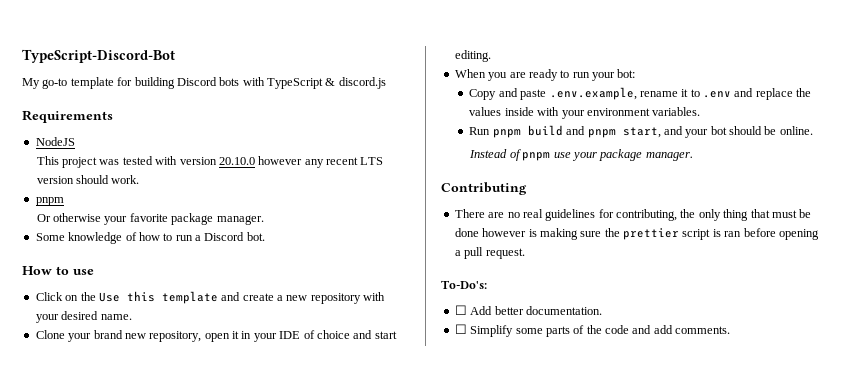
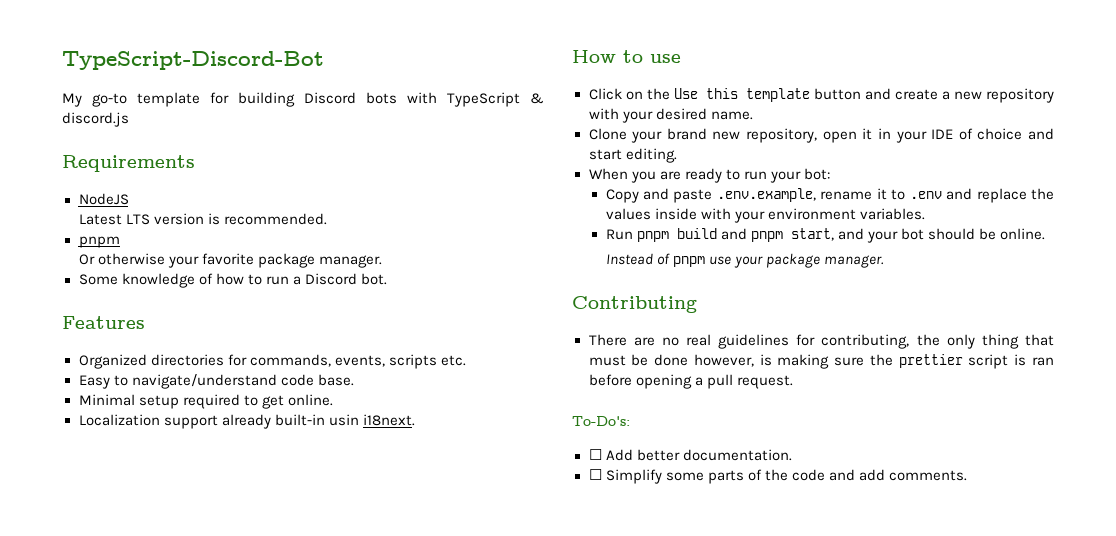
- This project was tested with version 20.10.0 however any recent LTS version should work.
+ Latest LTS version is recommended.
+ Features
+ Organized directories for commands, events, scripts etc.
+ Easy to navigate/understand code base.
+ Minimal setup required to get online.
+ Localization support already built-in usin i18next.
- Click on the Use this template and create a new repository with your desired name.
+ Click on the Use this template button and create a new repository with your desired name.
- There are no real guidelines for contributing, the only thing that must be done however is making sure the prettier script is ran before opening a pull request.
+ There are no real guidelines for contributing, the only thing that must be done however, is making sure the prettier script is ran before opening a pull request.

